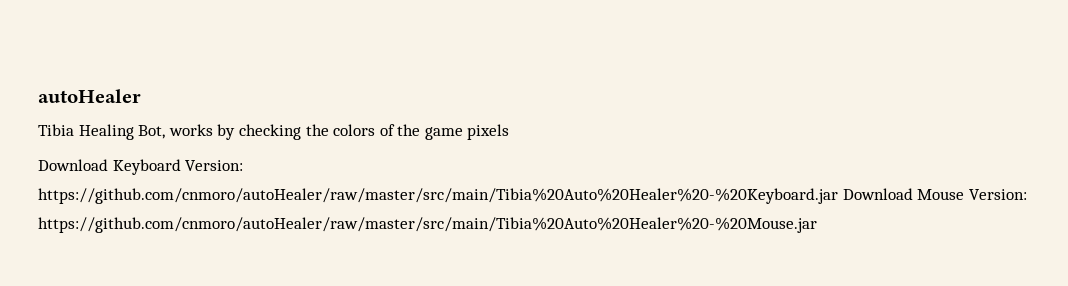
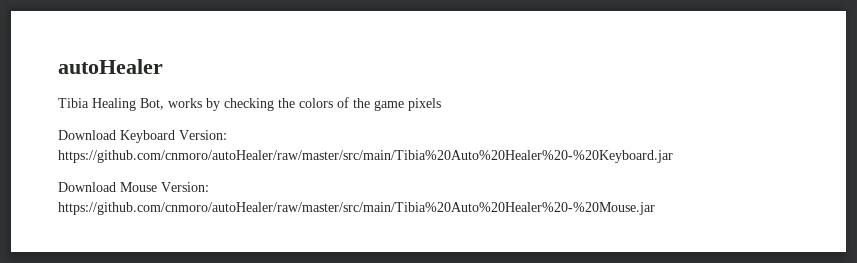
- Download Keyboard Version: https://github.com/cnmoro/autoHealer/raw/master/src/main/Tibia%20Auto%20Healer%20-%20Keyboard.jar Download Mouse Version: https://github.com/cnmoro/autoHealer/raw/master/src/main/Tibia%20Auto%20Healer%20-%20Mouse.jar
+ Download Keyboard Version: https://github.com/cnmoro/autoHealer/raw/master/src/main/Tibia%20Auto%20Healer%20-%20Keyboard.jar
+ Download Mouse Version: https://github.com/cnmoro/autoHealer/raw/master/src/main/Tibia%20Auto%20Healer%20-%20Mouse.jar

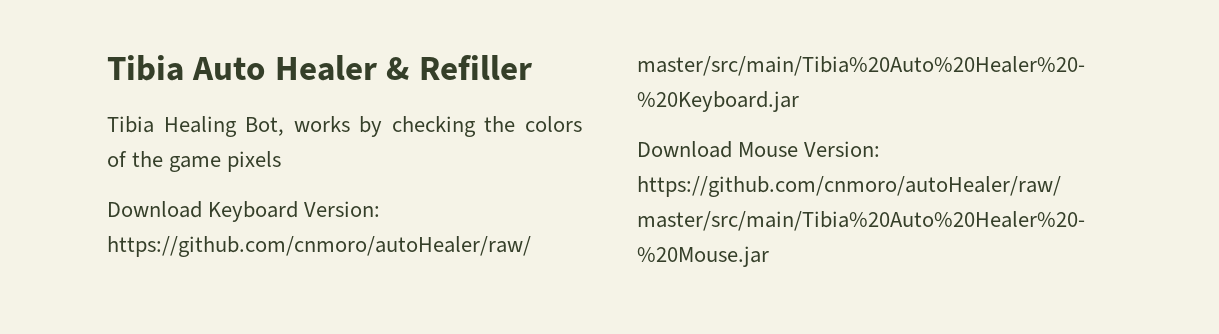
- autoHealer
+ Tibia Auto Healer & Refiller

